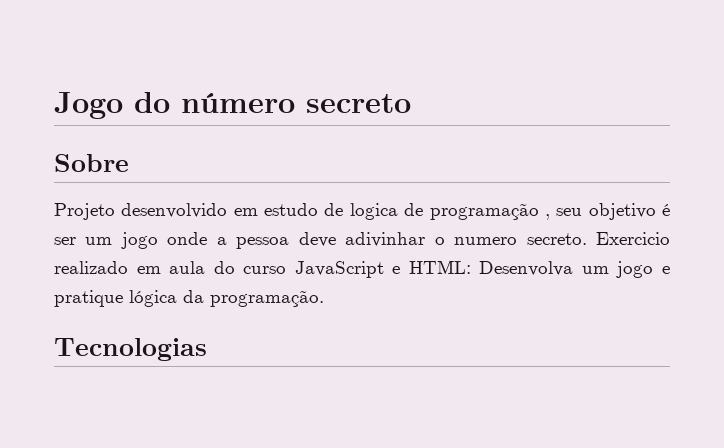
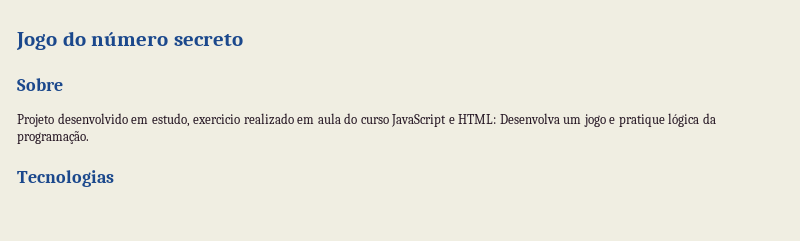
- Projeto desenvolvido em estudo de logica de programação , seu objetivo é ser um jogo onde a pessoa deve adivinhar o numero secreto. Exercicio realizado em aula do curso JavaScript e HTML: Desenvolva um jogo e pratique lógica da programação.
+ Projeto desenvolvido em estudo, exercicio realizado em aula do curso JavaScript e HTML: Desenvolva um jogo e pratique lógica da programação.

